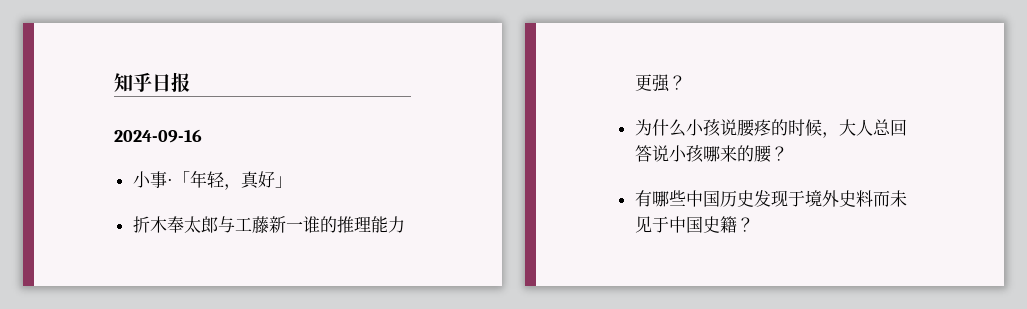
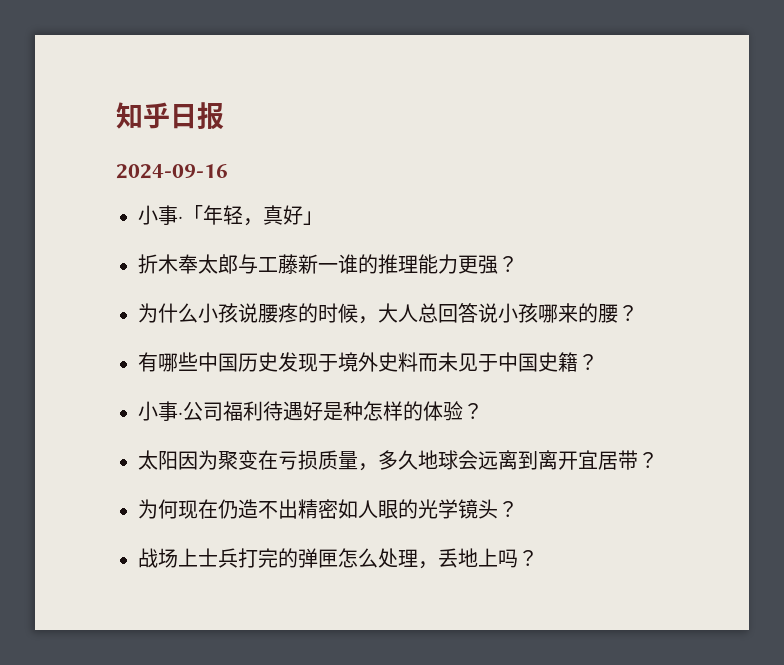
+ 小事·公司福利待遇好是种怎样的体验？
+ 太阳因为聚变在亏损质量，多久地球会远离到离开宜居带？
+ 为何现在仍造不出精密如人眼的光学镜头？
+ 战场上士兵打完的弹匣怎么处理，丢地上吗？

